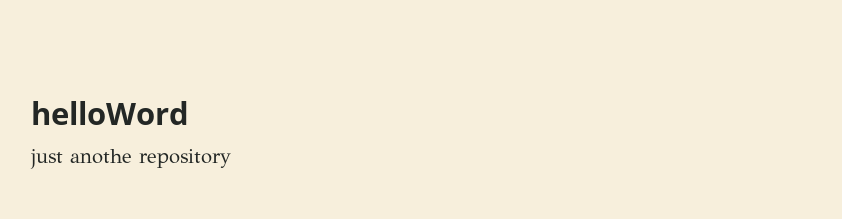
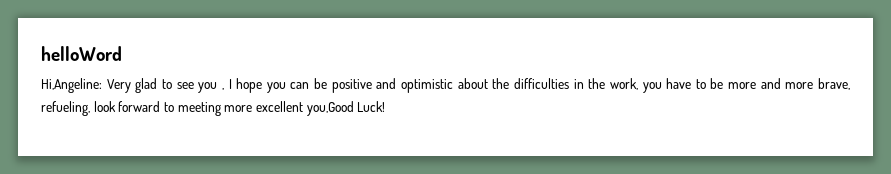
- just anothe repository
+ Hi,Angeline: Very glad to see you , I hope you can be positive and optimistic about the difficulties in the work, you have to be more and more brave, refueling, look forward to meeting more excellent you,Good Luck!

